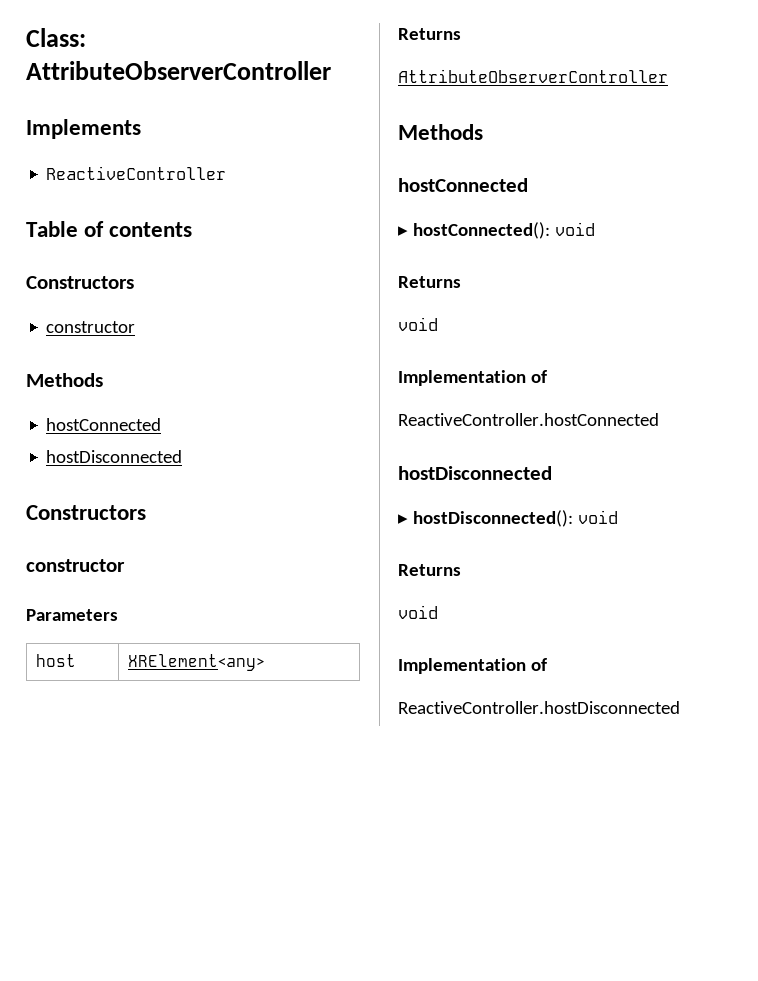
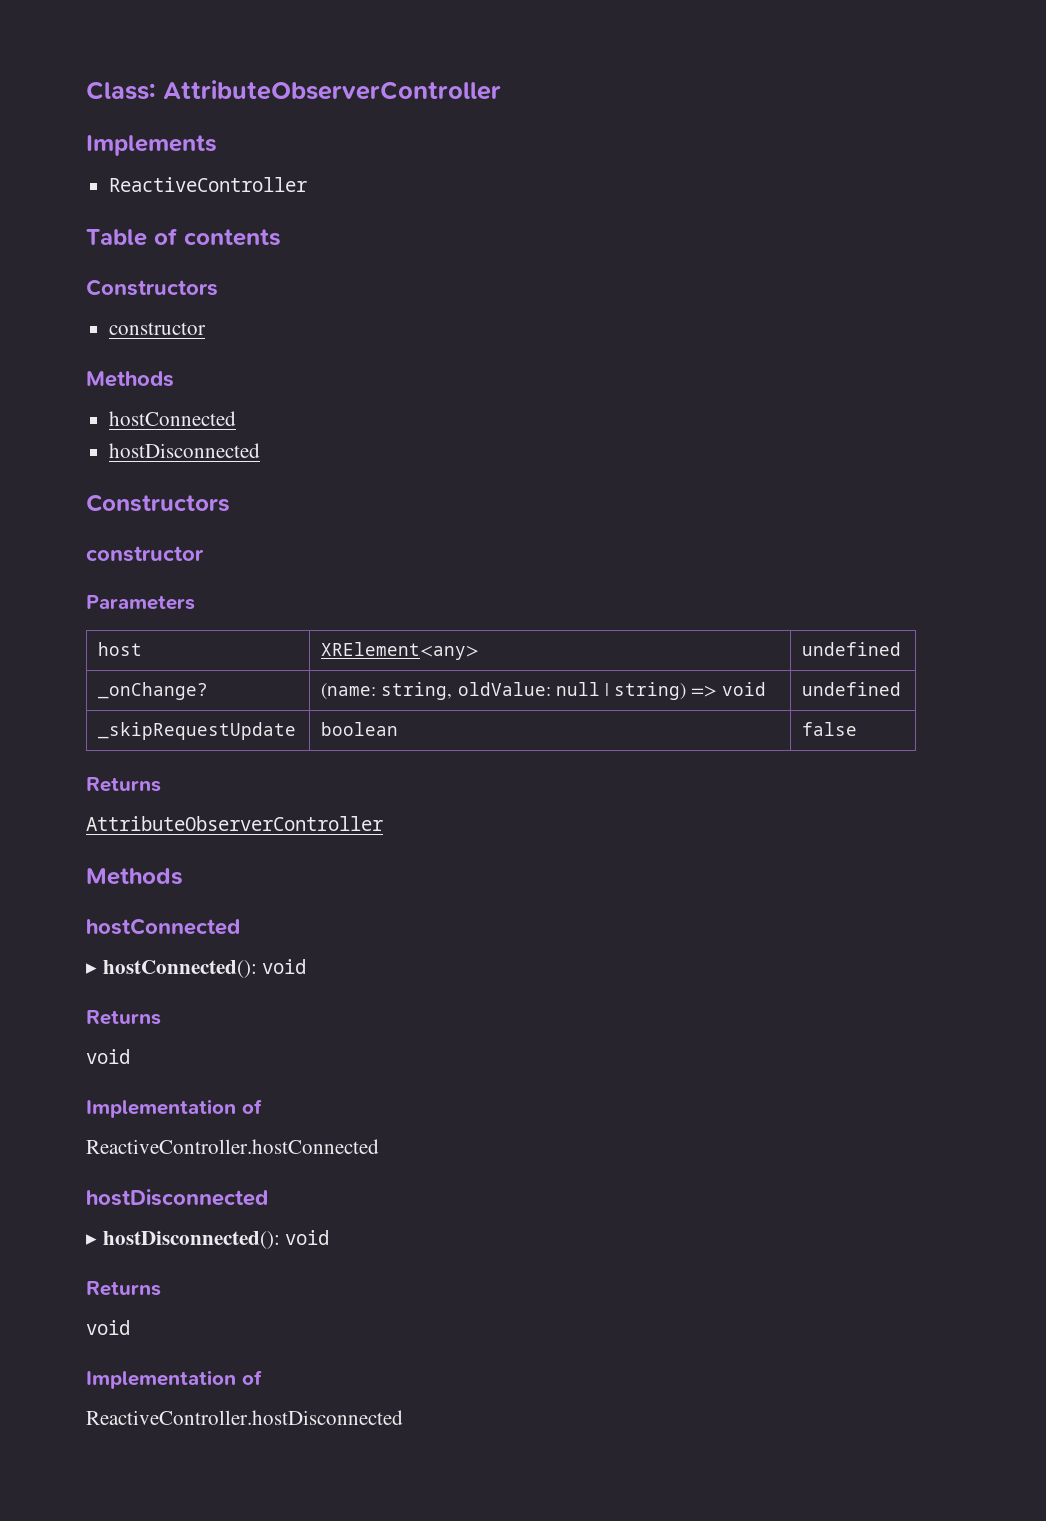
- host | XRElement<any>
+ host | XRElement<any> | undefined
+ _onChange? | (name: string, oldValue: null | string) => void | undefined
+ _skipRequestUpdate | boolean | false

